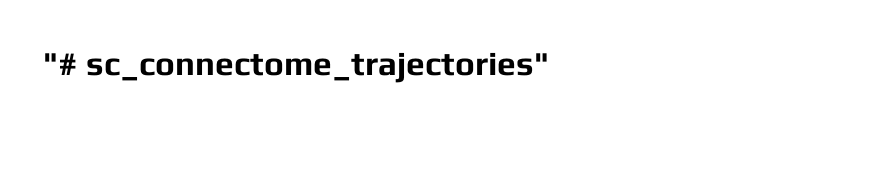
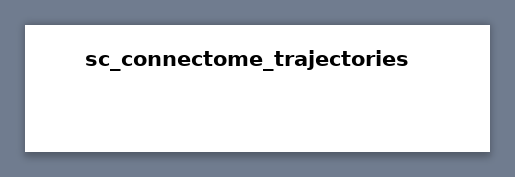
- "# sc_connectome_trajectories"
+ sc_connectome_trajectories

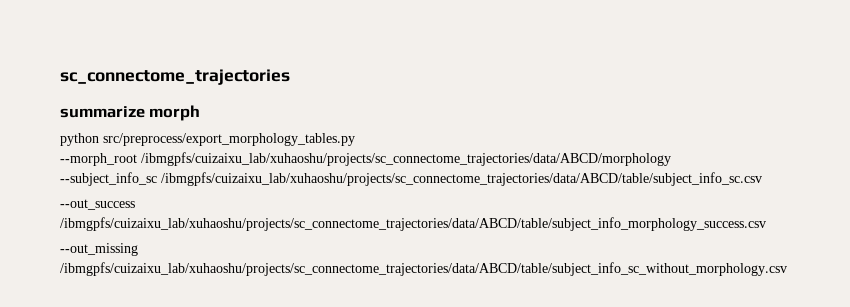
+ summarize morph
+ python src/preprocess/export_morphology_tables.py
+ --morph_root /ibmgpfs/cuizaixu_lab/xuhaoshu/projects/sc_connectome_trajectories/data/ABCD/morphology
+ --subject_info_sc /ibmgpfs/cuizaixu_lab/xuhaoshu/projects/sc_connectome_trajectories/data/ABCD/table/subject_info_sc.csv
+ --out_success /ibmgpfs/cuizaixu_lab/xuhaoshu/projects/sc_connectome_trajectories/data/ABCD/table/subject_info_morphology_success.csv
+ --out_missing /ibmgpfs/cuizaixu_lab/xuhaoshu/projects/sc_connectome_trajectories/data/ABCD/table/subject_info_sc_without_morphology.csv

